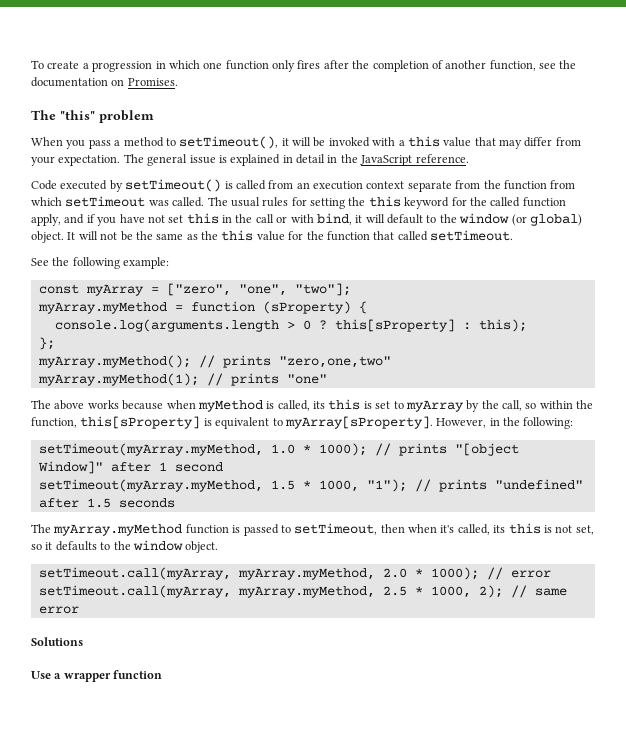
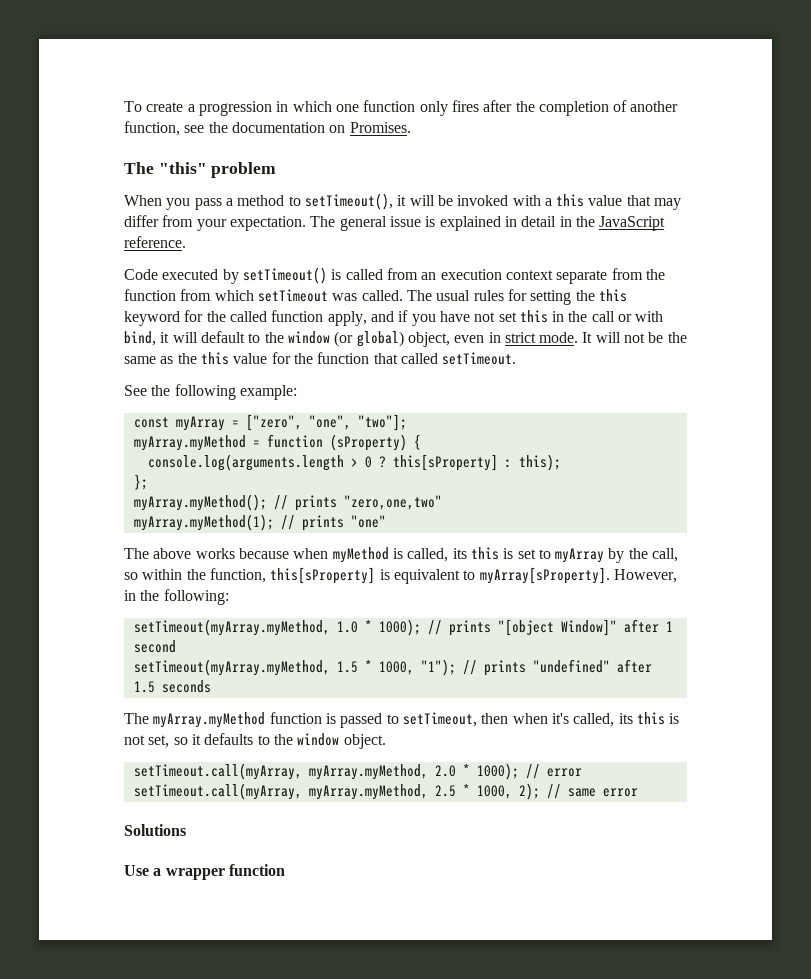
- The usual rules for setting the this keyword for the called function apply, and if you have not set this in the call or with bind, it will default to the window (or global) object.
+ The usual rules for setting the this keyword for the called function apply, and if you have not set this in the call or with bind, it will default to the window (or global) object, even in strict mode.

